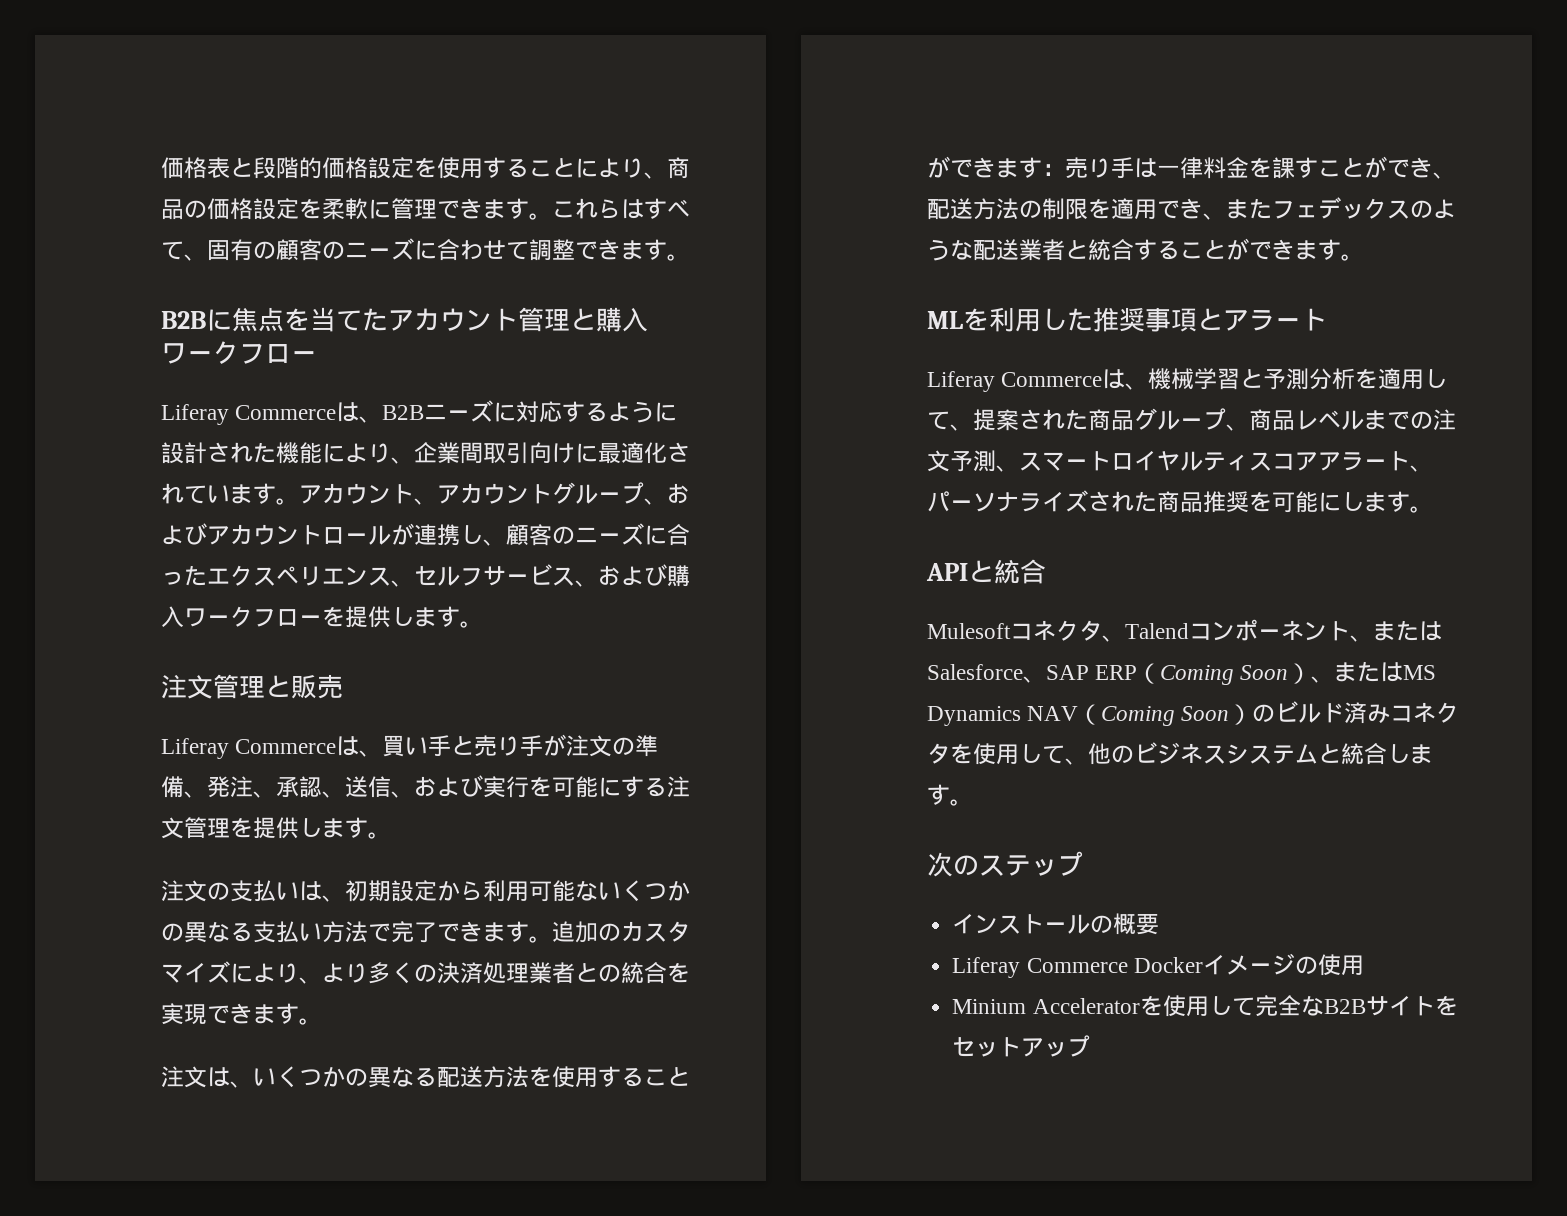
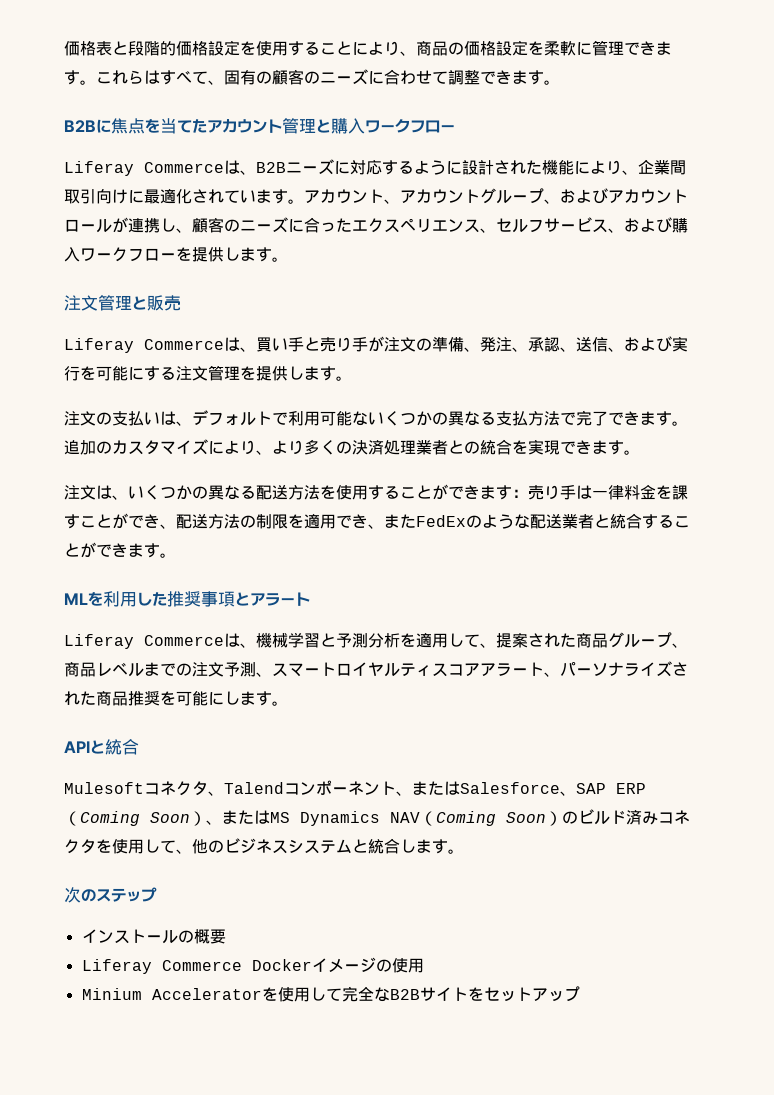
- 注文の支払いは、初期設定から利用可能ないくつかの異なる支払い方法で完了できます。
+ 注文の支払いは、デフォルトで利用可能ないくつかの異なる支払方法で完了できます。
- 注文は、いくつかの異なる配送方法を使用することができます：売り手は一律料金を課すことができ、配送方法の制限を適用でき、またフェデックスのような配送業者と統合することができます。
+ 注文は、いくつかの異なる配送方法を使用することができます：売り手は一律料金を課すことができ、配送方法の制限を適用でき、またFedExのような配送業者と統合することができます。

